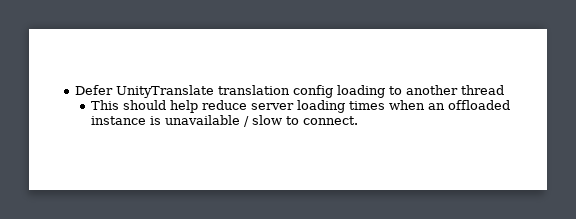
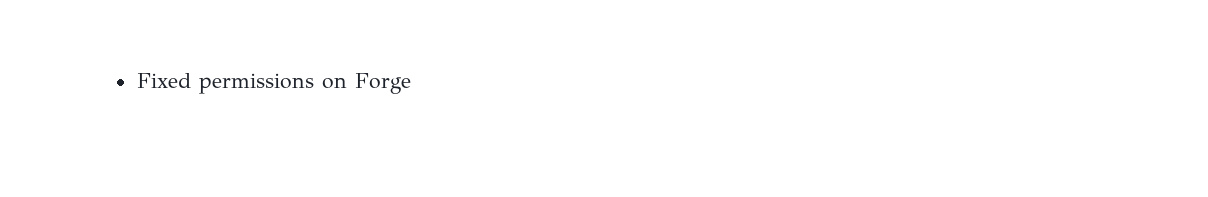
- Defer UnityTranslate translation config loading to another thread
- This should help reduce server loading times when an offloaded instance is unavailable / slow to connect.
+ Fixed permissions on Forge

